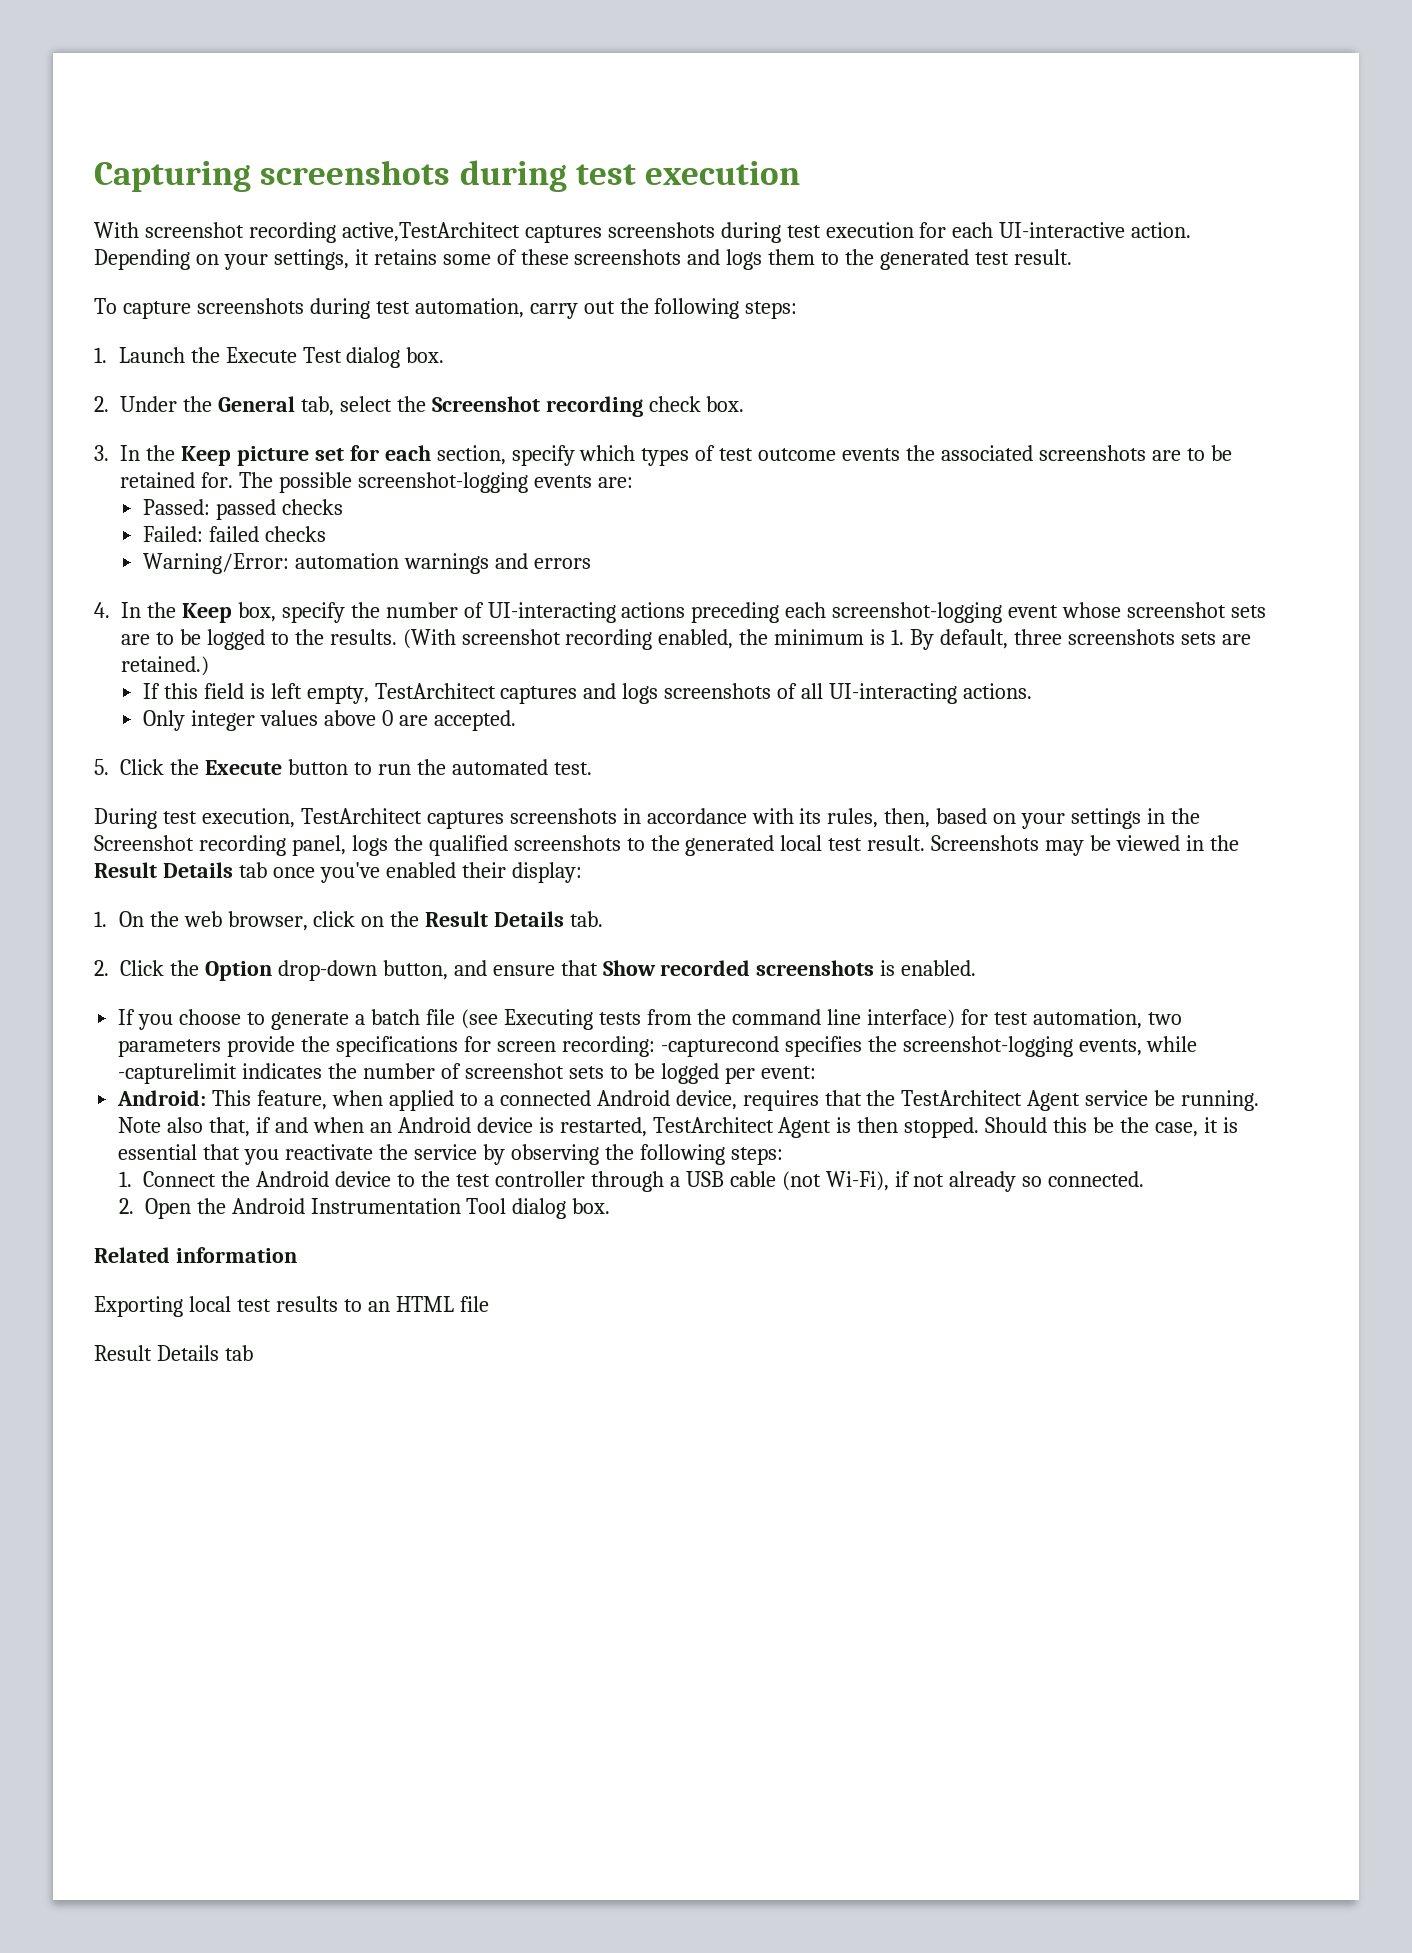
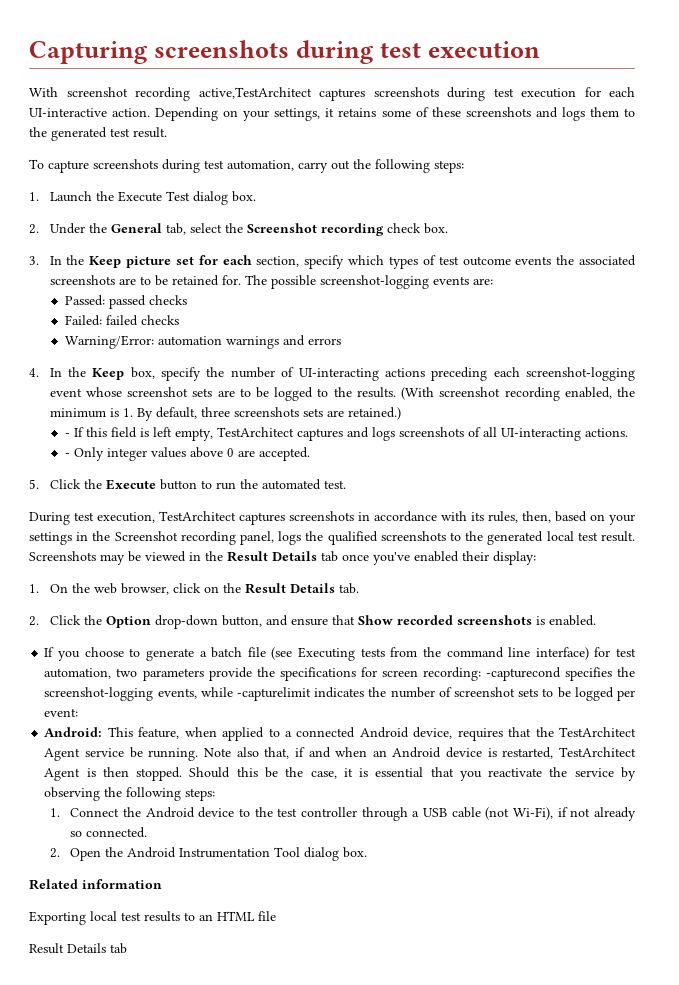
- If this field is left empty, TestArchitect captures and logs screenshots of all UI-interacting actions.
+ - If this field is left empty, TestArchitect captures and logs screenshots of all UI-interacting actions.
- Only integer values above 0 are accepted.
+ - Only integer values above 0 are accepted.

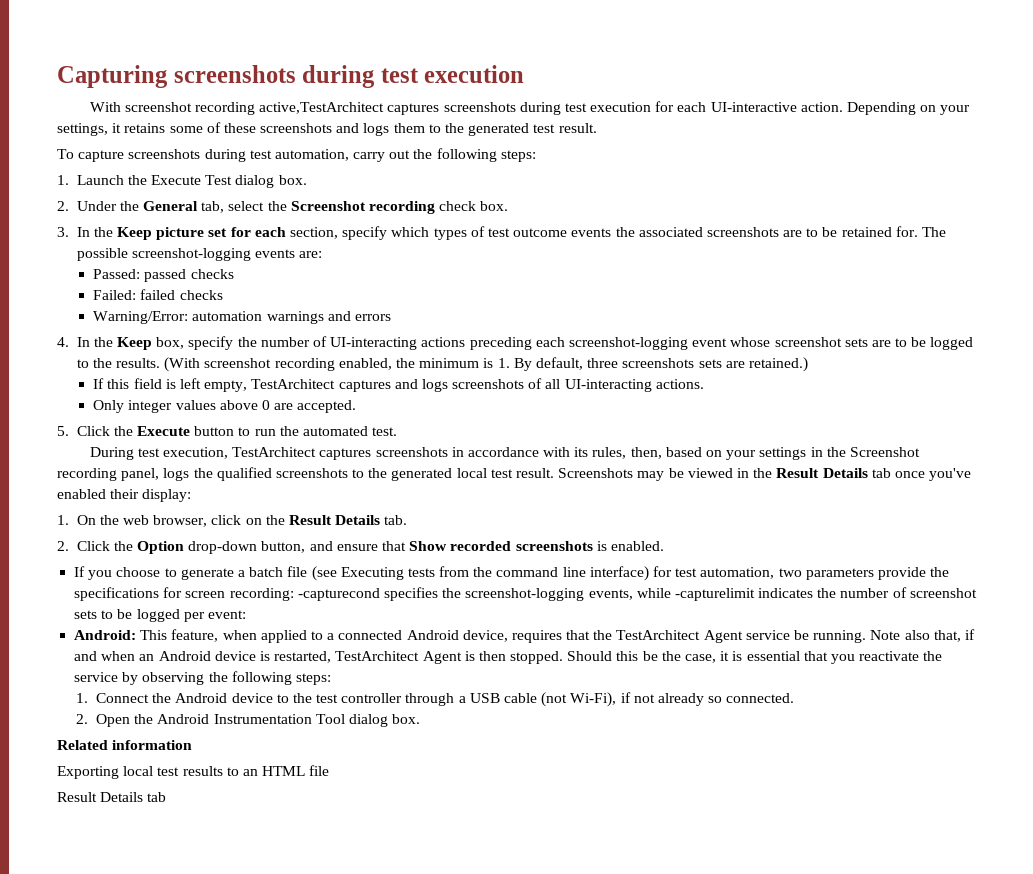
- - If this field is left empty, TestArchitect captures and logs screenshots of all UI-interacting actions.
+ If this field is left empty, TestArchitect captures and logs screenshots of all UI-interacting actions.
- - Only integer values above 0 are accepted.
+ Only integer values above 0 are accepted.

